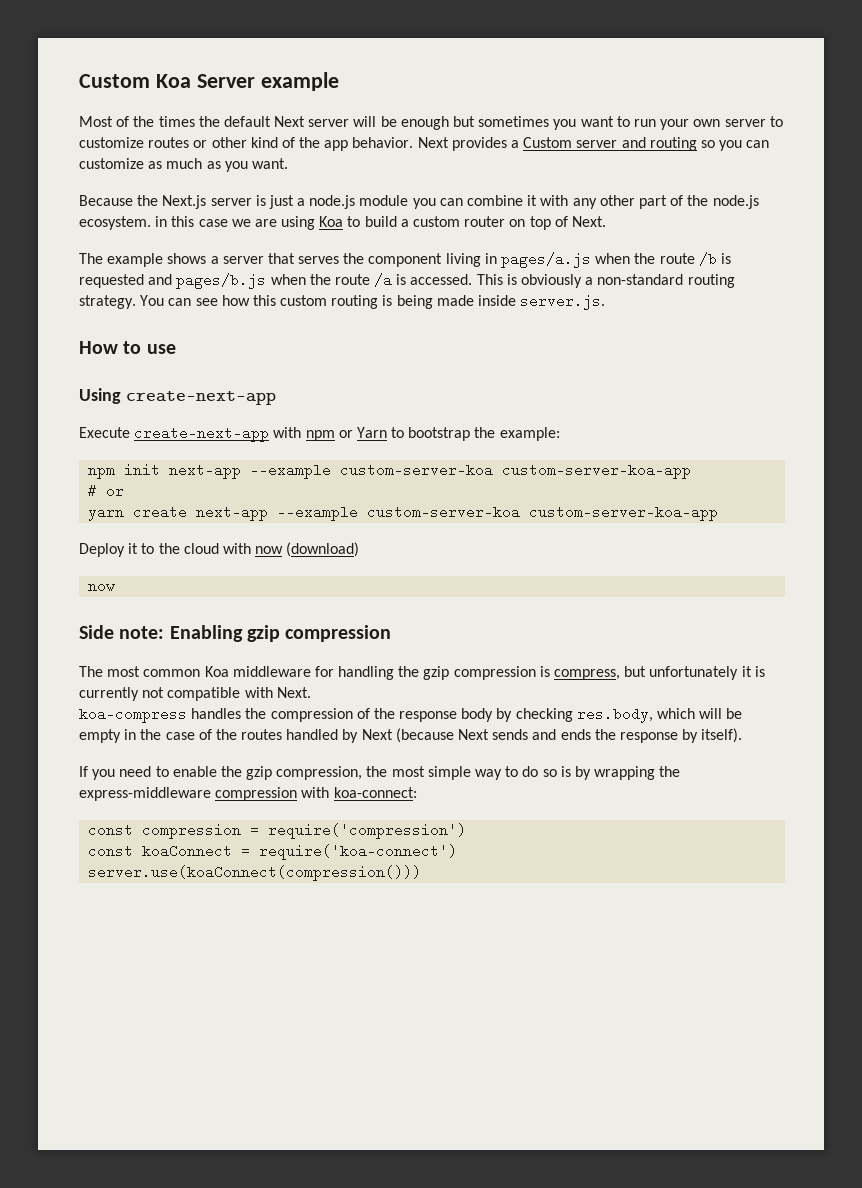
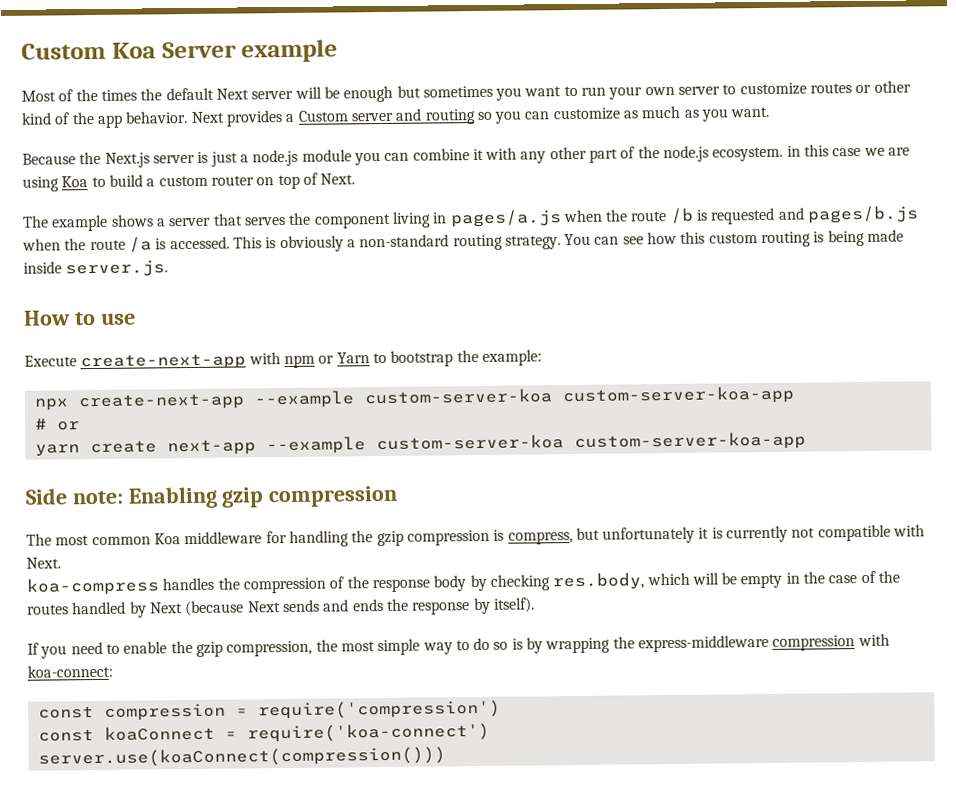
- Using create-next-app
- npm init next-app --example custom-server-koa custom-server-koa-app
+ npx create-next-app --example custom-server-koa custom-server-koa-app
- Deploy it to the cloud with now (download)
- now

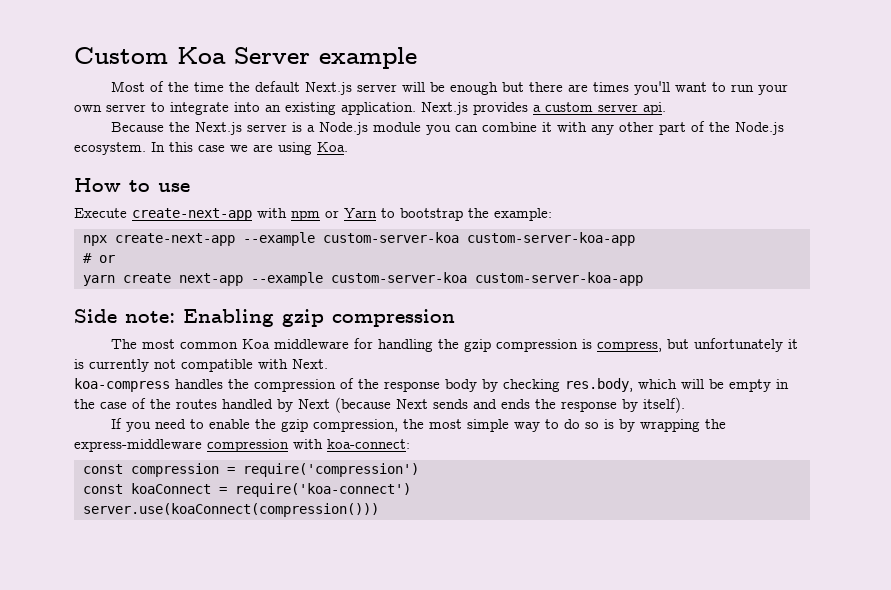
- Most of the times the default Next server will be enough but sometimes you want to run your own server to customize routes or other kind of the app behavior. Next provides a Custom server and routing so you can customize as much as you want.
+ Most of the time the default Next.js server will be enough but there are times you'll want to run your own server to integrate into an existing application. Next.js provides a custom server api.
- Because the Next.js server is just a node.js module you can combine it with any other part of the node.js ecosystem. in this case we are using Koa to build a custom router on top of Next.
- The example shows a server that serves the component living in pages/a.js when the route /b is requested and pages/b.js when the route /a is accessed. This is obviously a non-standard routing strategy. You can see how this custom routing is being made inside server.js.
+ Because the Next.js server is a Node.js module you can combine it with any other part of the Node.js ecosystem. In this case we are using Koa.

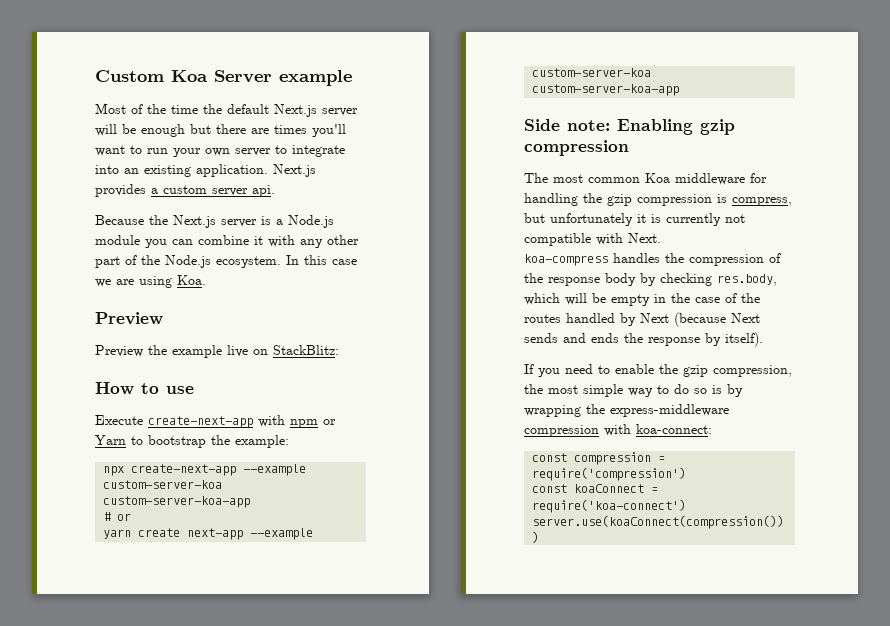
  In this case we are using Koa.
+ Preview
+ Preview the example live on StackBlitz:

